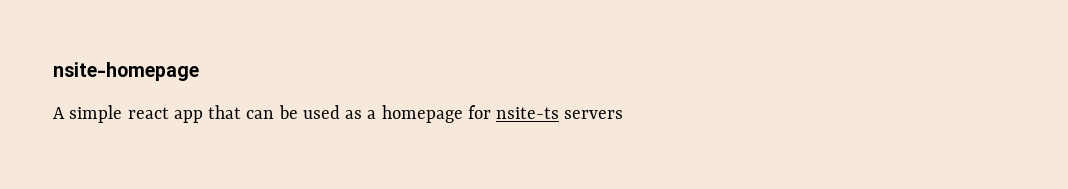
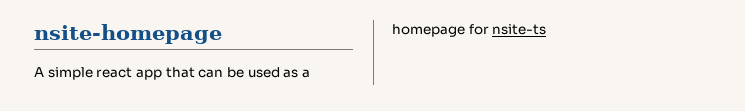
- A simple react app that can be used as a homepage for nsite-ts servers
+ A simple react app that can be used as a homepage for nsite-ts

